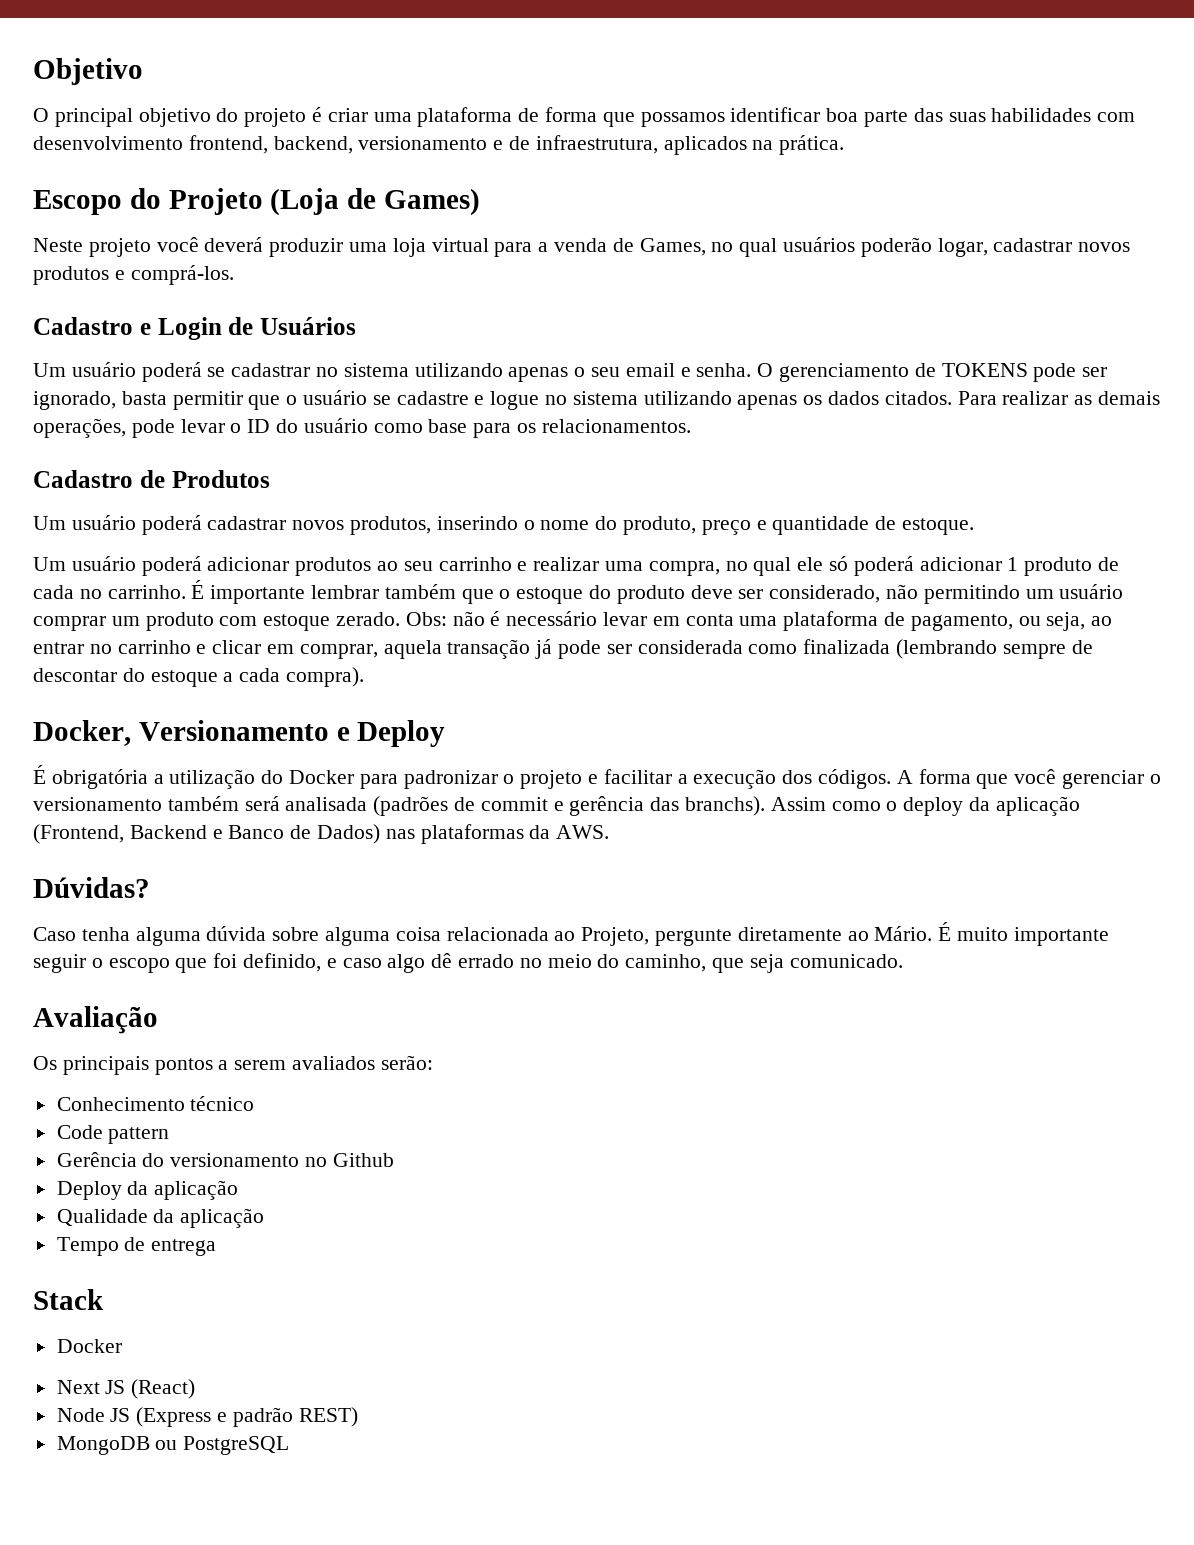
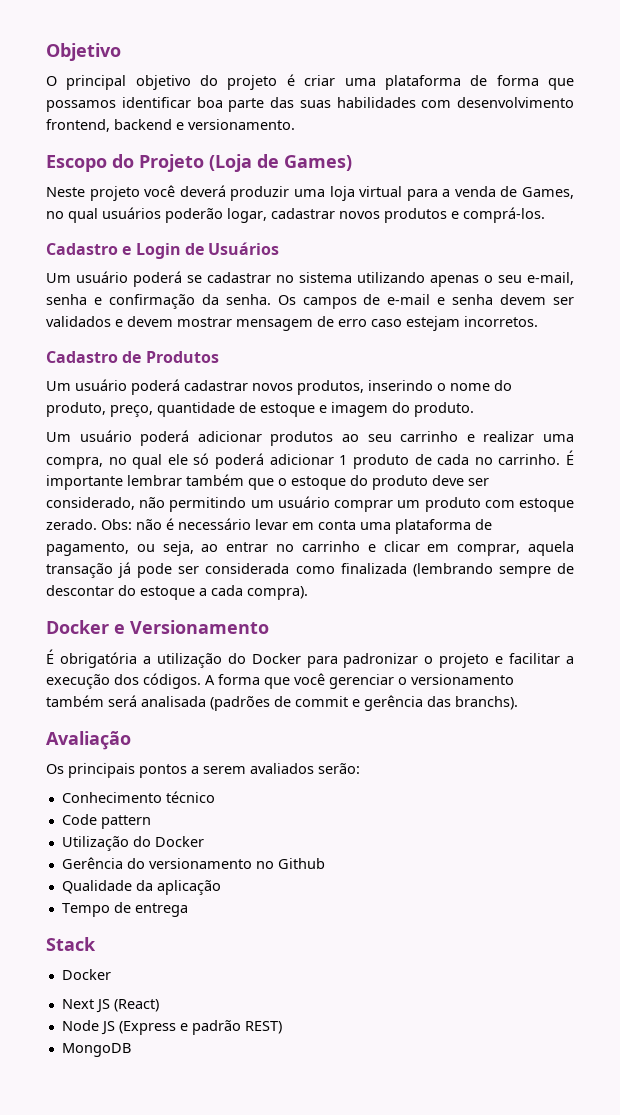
- O principal objetivo do projeto é criar uma plataforma de forma que possamos identificar boa parte das suas habilidades com desenvolvimento frontend, backend, versionamento e de infraestrutura, aplicados na prática.
+ O principal objetivo do projeto é criar uma plataforma de forma que possamos identificar boa parte das suas habilidades com desenvolvimento frontend, backend e versionamento.
- Um usuário poderá se cadastrar no sistema utilizando apenas o seu email e senha. O gerenciamento de TOKENS pode ser ignorado, basta permitir que o usuário se cadastre e logue no sistema utilizando apenas os dados citados. Para realizar as demais operações, pode levar o ID do usuário como base para os relacionamentos.
+ Um usuário poderá se cadastrar no sistema utilizando apenas o seu e-mail, senha e confirmação da senha. Os campos de e-mail e senha devem ser validados e devem mostrar mensagem de erro caso estejam incorretos.
- Um usuário poderá cadastrar novos produtos, inserindo o nome do produto, preço e quantidade de estoque.
+ Um usuário poderá cadastrar novos produtos, inserindo o nome do produto, preço, quantidade de estoque e imagem do produto.
- Docker, Versionamento e Deploy
+ Docker e Versionamento
- Assim como o deploy da aplicação (Frontend, Backend e Banco de Dados) nas plataformas da AWS.
- Dúvidas?
- Caso tenha alguma dúvida sobre alguma coisa relacionada ao Projeto, pergunte diretamente ao Mário. É muito importante seguir o escopo que foi definido, e caso algo dê errado no meio do caminho, que seja comunicado.
+ Utilização do Docker
- Deploy da aplicação
- MongoDB ou PostgreSQL
+ MongoDB

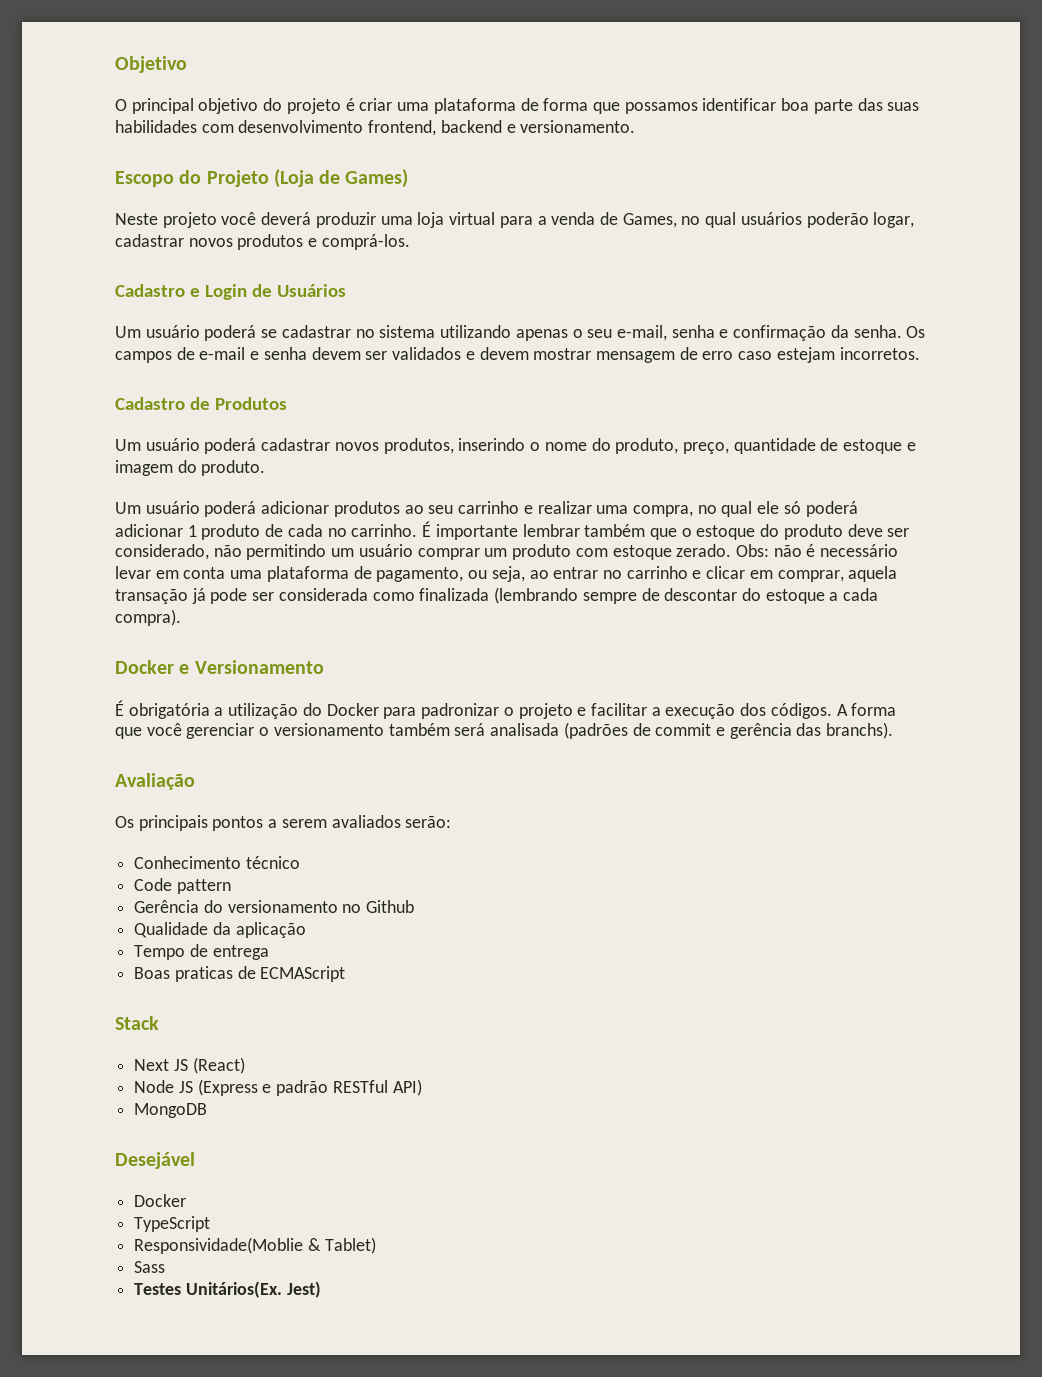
- Utilização do Docker
+ Boas praticas de ECMAScript
  Stack
- Docker
- Node JS (Express e padrão REST)
+ Node JS (Express e padrão RESTful API)
+ Desejável
+ Docker
+ TypeScript
+ Responsividade(Moblie & Tablet)
+ Sass
+ Testes Unitários(Ex. Jest)

